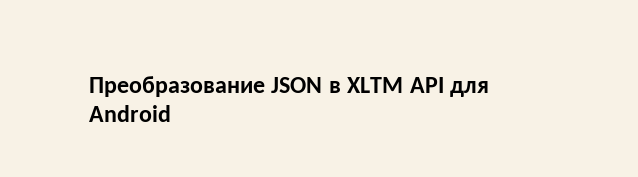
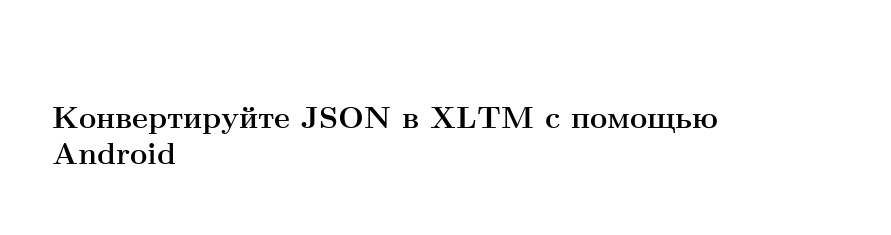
- Преобразование JSON в XLTM API для Android
+ Конвертируйте JSON в XLTM с помощью Android

